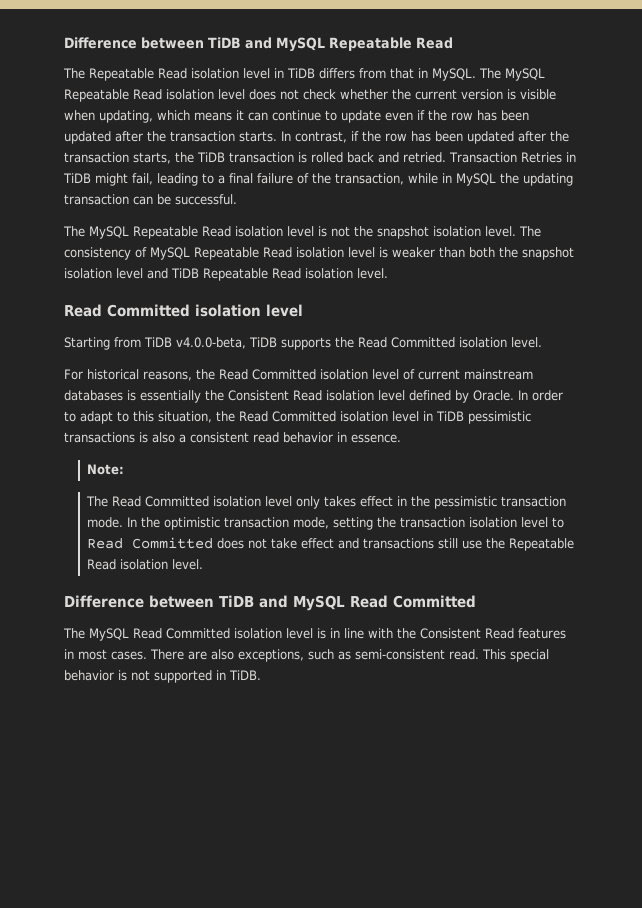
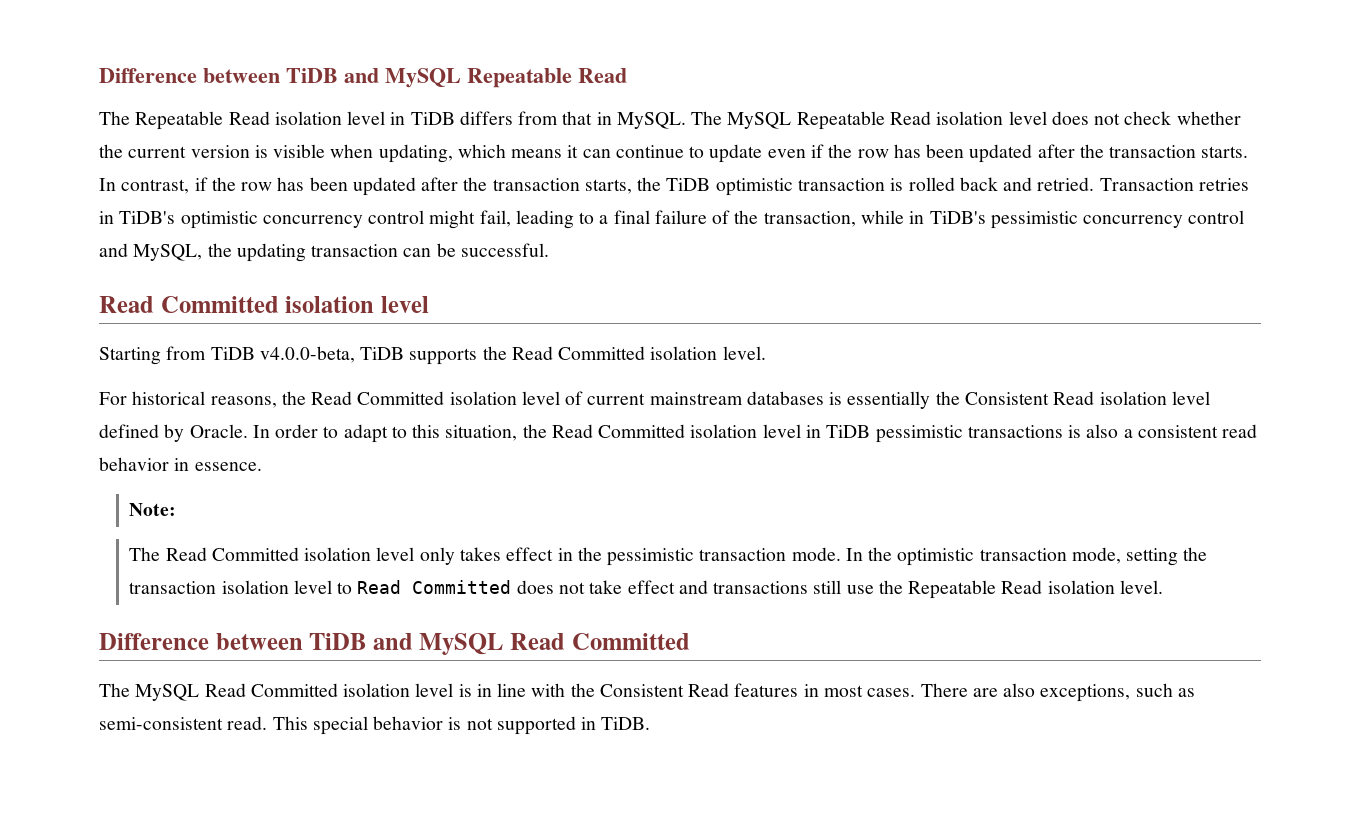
- In contrast, if the row has been updated after the transaction starts, the TiDB transaction is rolled back and retried.
+ In contrast, if the row has been updated after the transaction starts, the TiDB optimistic transaction is rolled back and retried.
- Transaction Retries in TiDB might fail, leading to a final failure of the transaction, while in MySQL the updating transaction can be successful.
+ Transaction retries in TiDB's optimistic concurrency control might fail, leading to a final failure of the transaction, while in TiDB's pessimistic concurrency control and MySQL, the updating transaction can be successful.
- The MySQL Repeatable Read isolation level is not the snapshot isolation level. The consistency of MySQL Repeatable Read isolation level is weaker than both the snapshot isolation level and TiDB Repeatable Read isolation level.

